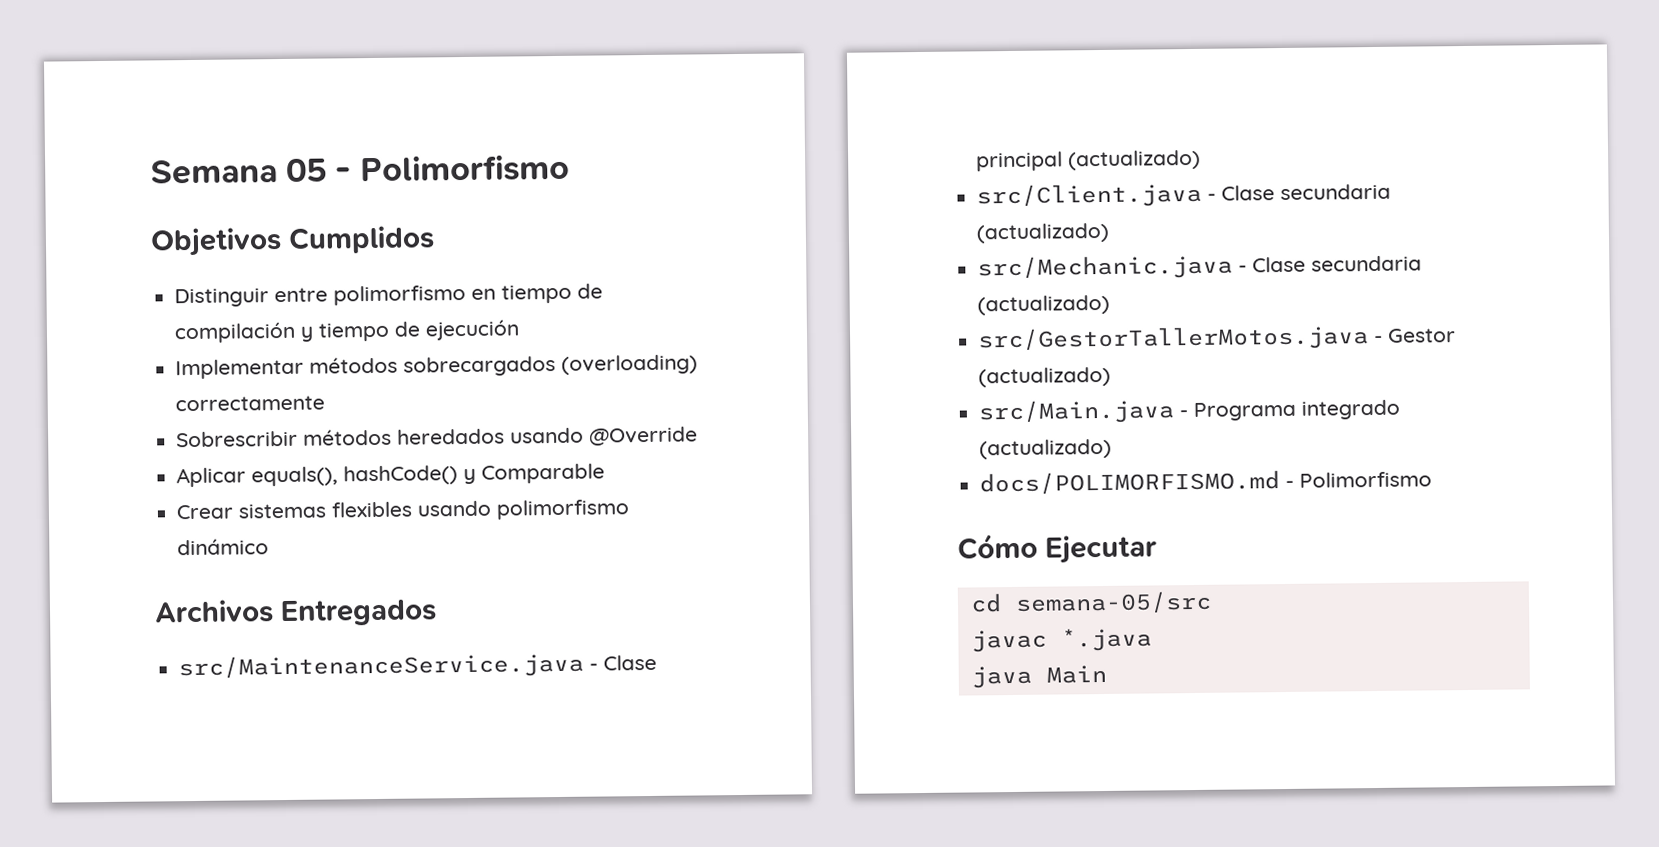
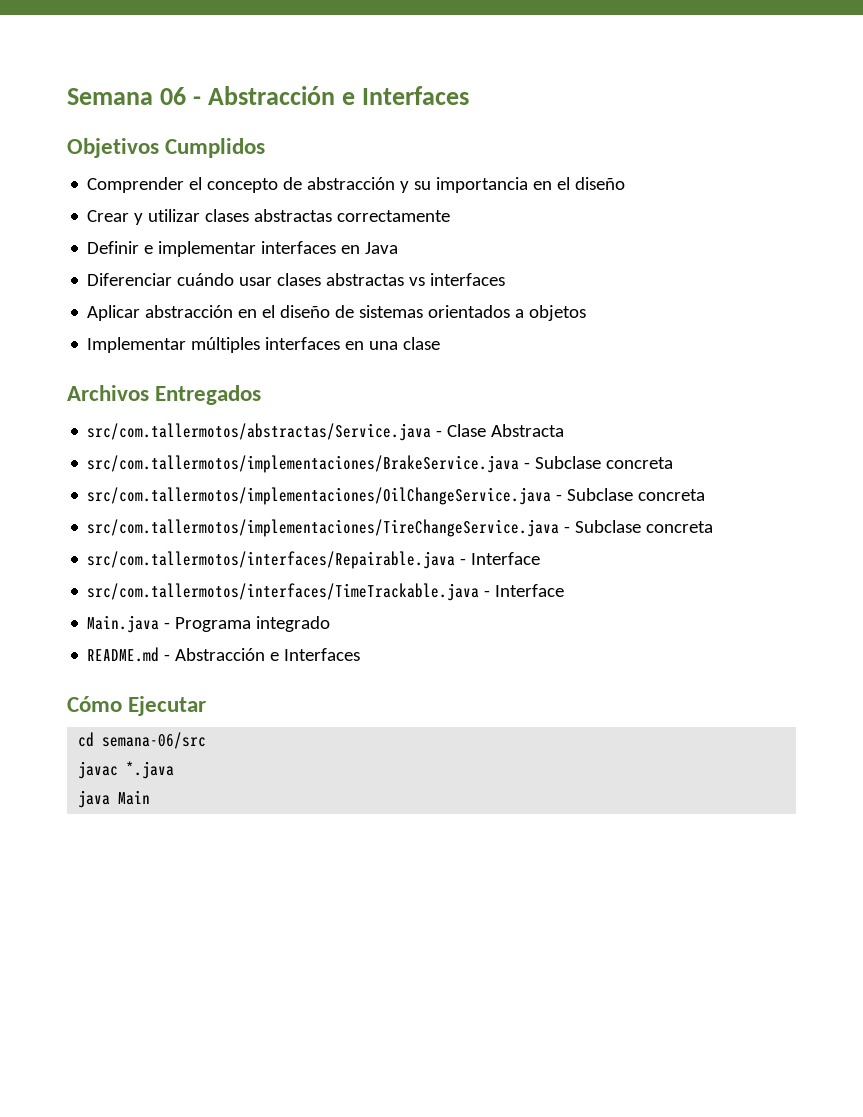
- Semana 05 - Polimorfismo
+ Semana 06 - Abstracción e Interfaces
  Objetivos Cumplidos
- Distinguir entre polimorfismo en tiempo de compilación y tiempo de ejecución
- Implementar métodos sobrecargados (overloading) correctamente
- Sobrescribir métodos heredados usando @Override
- Aplicar equals(), hashCode() y Comparable
- Crear sistemas flexibles usando polimorfismo dinámico
+ Comprender el concepto de abstracción y su importancia en el diseño
+ Crear y utilizar clases abstractas correctamente
+ Definir e implementar interfaces en Java
+ Diferenciar cuándo usar clases abstractas vs interfaces
+ Aplicar abstracción en el diseño de sistemas orientados a objetos
+ Implementar múltiples interfaces en una clase
- src/MaintenanceService.java - Clase principal (actualizado)
- src/Client.java - Clase secundaria (actualizado)
- src/Mechanic.java - Clase secundaria (actualizado)
- src/GestorTallerMotos.java - Gestor (actualizado)
- src/Main.java - Programa integrado (actualizado)
- docs/POLIMORFISMO.md - Polimorfismo
+ src/com.tallermotos/abstractas/Service.java - Clase Abstracta
+ src/com.tallermotos/implementaciones/BrakeService.java - Subclase concreta
+ src/com.tallermotos/implementaciones/OilChangeService.java - Subclase concreta
+ src/com.tallermotos/implementaciones/TireChangeService.java - Subclase concreta
+ src/com.tallermotos/interfaces/Repairable.java - Interface
+ src/com.tallermotos/interfaces/TimeTrackable.java - Interface
+ Main.java - Programa integrado
+ README.md - Abstracción e Interfaces
- cd semana-05/src
+ cd semana-06/src

